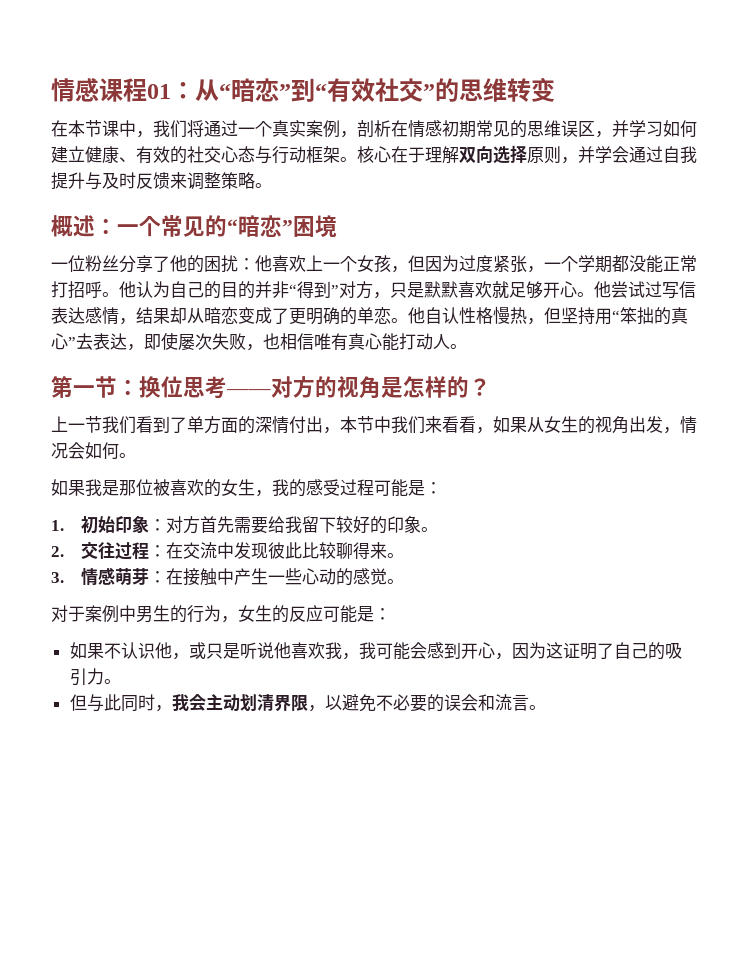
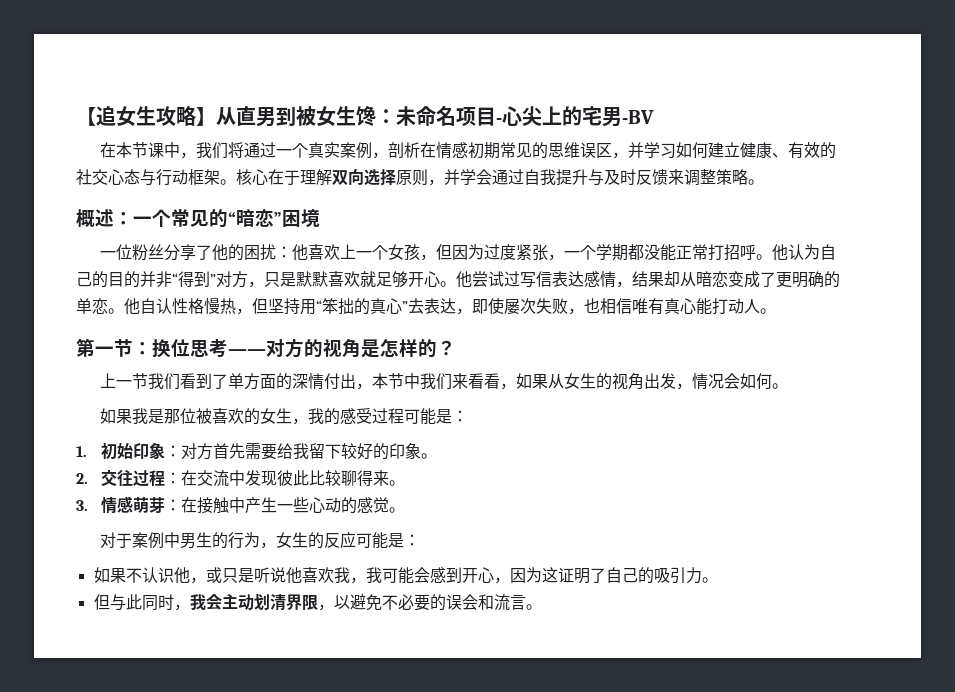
- 情感课程01：从“暗恋”到“有效社交”的思维转变
+ 【追女生攻略】从直男到被女生馋：未命名项目-心尖上的宅男-BV

